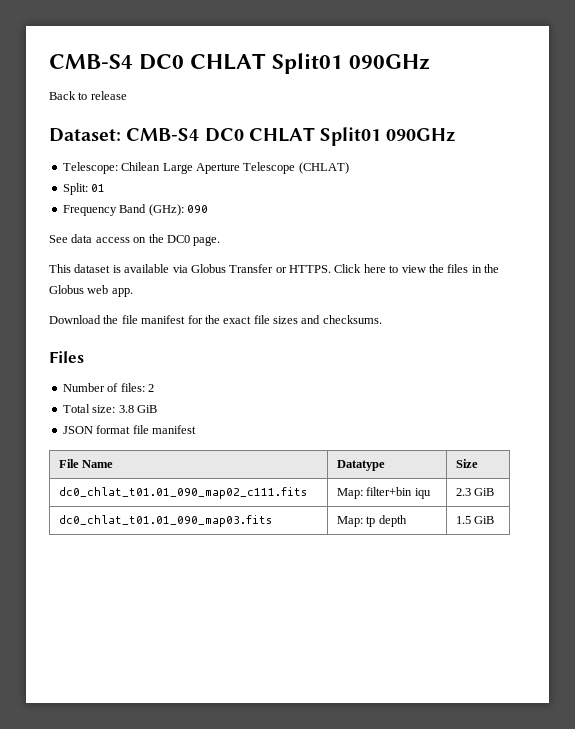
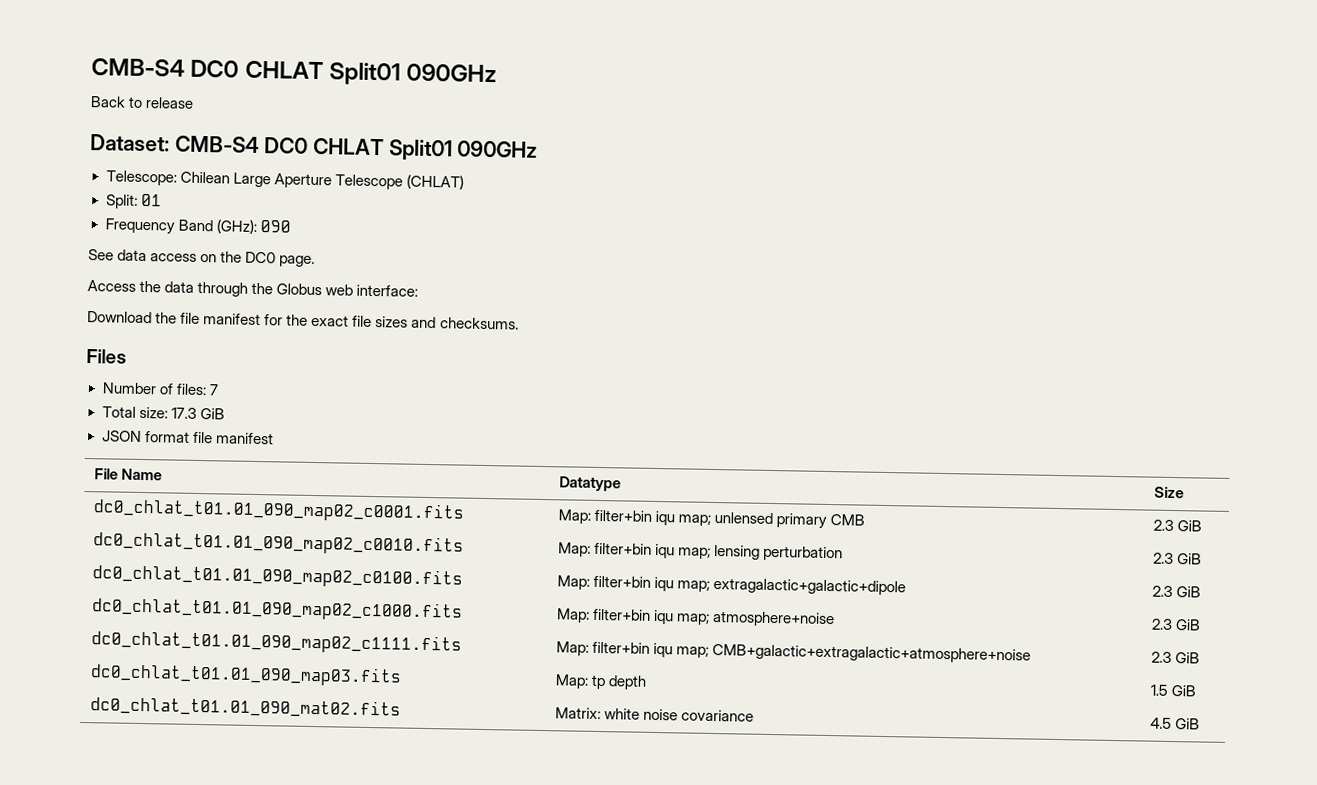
- This dataset is available via Globus Transfer or HTTPS. Click here to view the files in the Globus web app.
+ Access the data through the Globus web interface:
- Number of files: 2
+ Number of files: 7
- Total size: 3.8 GiB
+ Total size: 17.3 GiB
- dc0_chlat_t01.01_090_map02_c111.fits | Map: filter+bin iqu | 2.3 GiB
+ dc0_chlat_t01.01_090_map02_c0001.fits | Map: filter+bin iqu map; unlensed primary CMB | 2.3 GiB
+ dc0_chlat_t01.01_090_map02_c0010.fits | Map: filter+bin iqu map; lensing perturbation | 2.3 GiB
+ dc0_chlat_t01.01_090_map02_c0100.fits | Map: filter+bin iqu map; extragalactic+galactic+dipole | 2.3 GiB
+ dc0_chlat_t01.01_090_map02_c1000.fits | Map: filter+bin iqu map; atmosphere+noise | 2.3 GiB
+ dc0_chlat_t01.01_090_map02_c1111.fits | Map: filter+bin iqu map; CMB+galactic+extragalactic+atmosphere+noise | 2.3 GiB
+ dc0_chlat_t01.01_090_mat02.fits | Matrix: white noise covariance | 4.5 GiB

